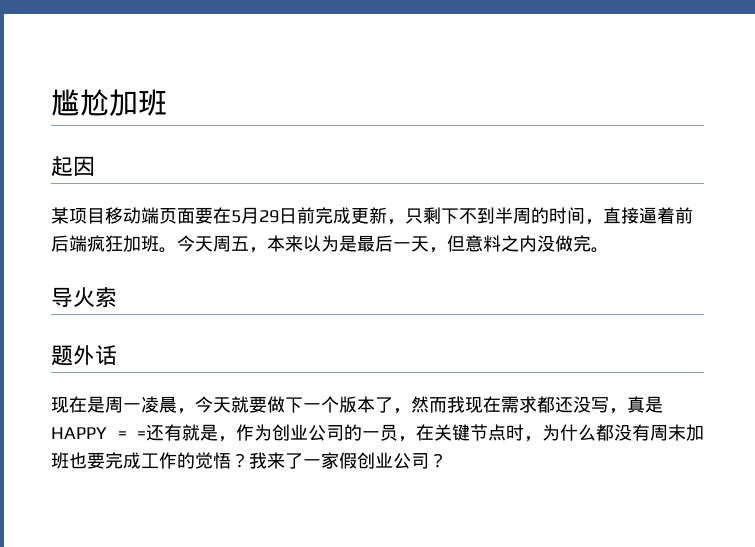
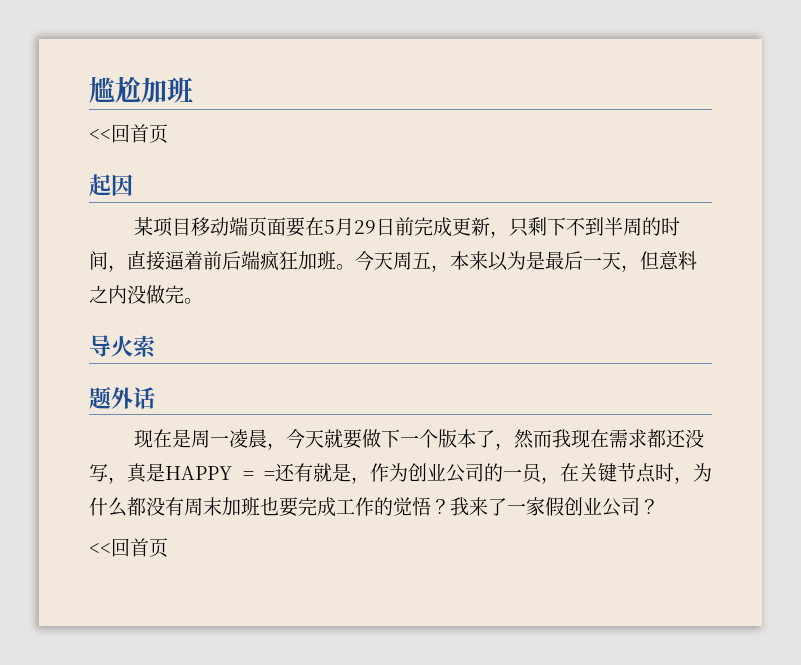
  尴尬加班
+ <<回首页
  我来了一家假创业公司？
+ <<回首页

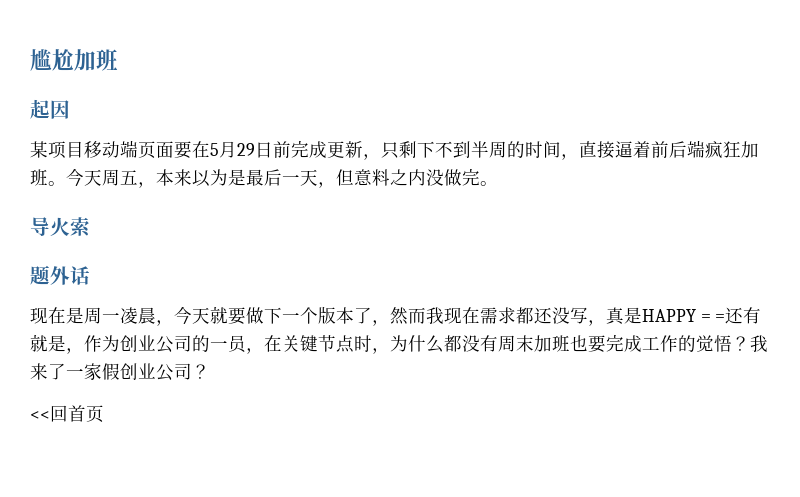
  尴尬加班
- <<回首页

